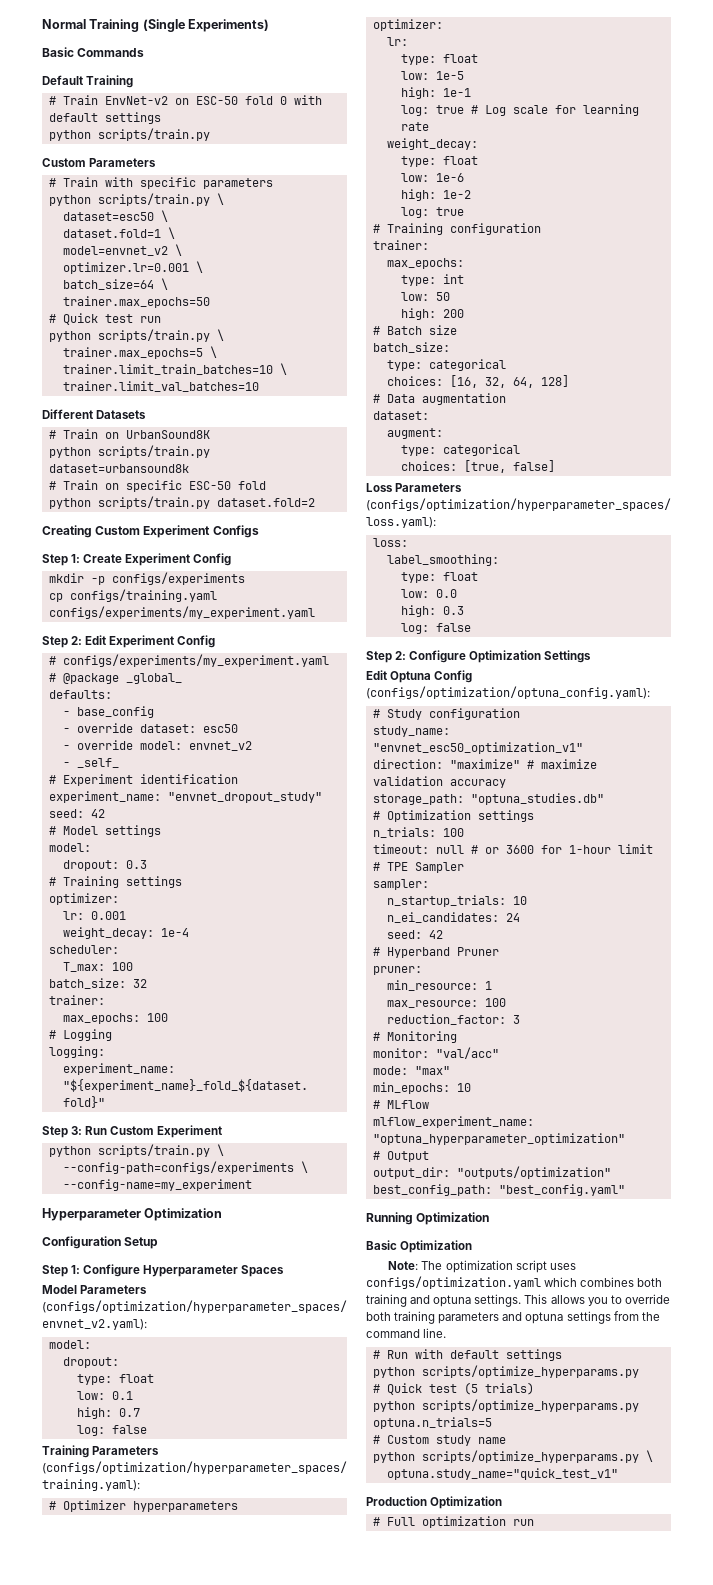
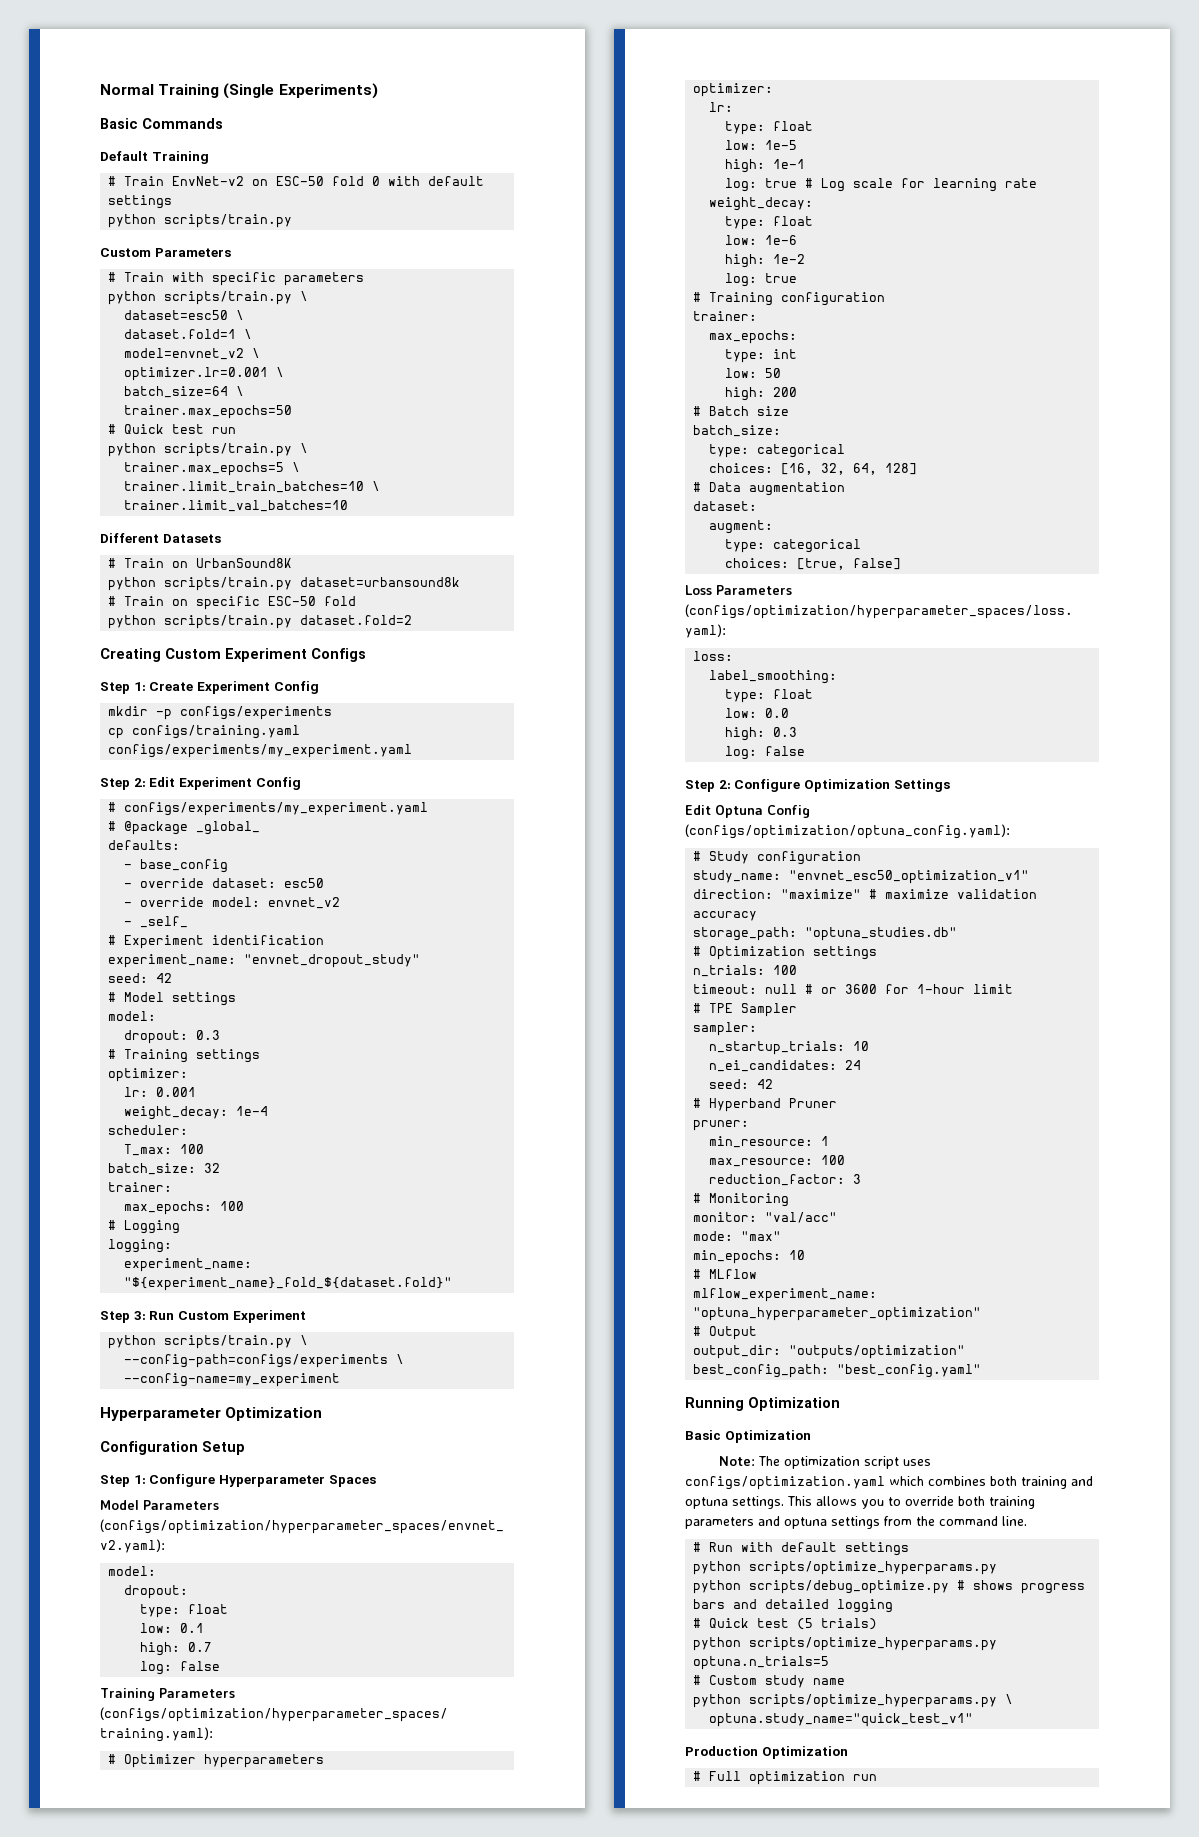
+ python scripts/debug_optimize.py # shows progress bars and detailed logging

